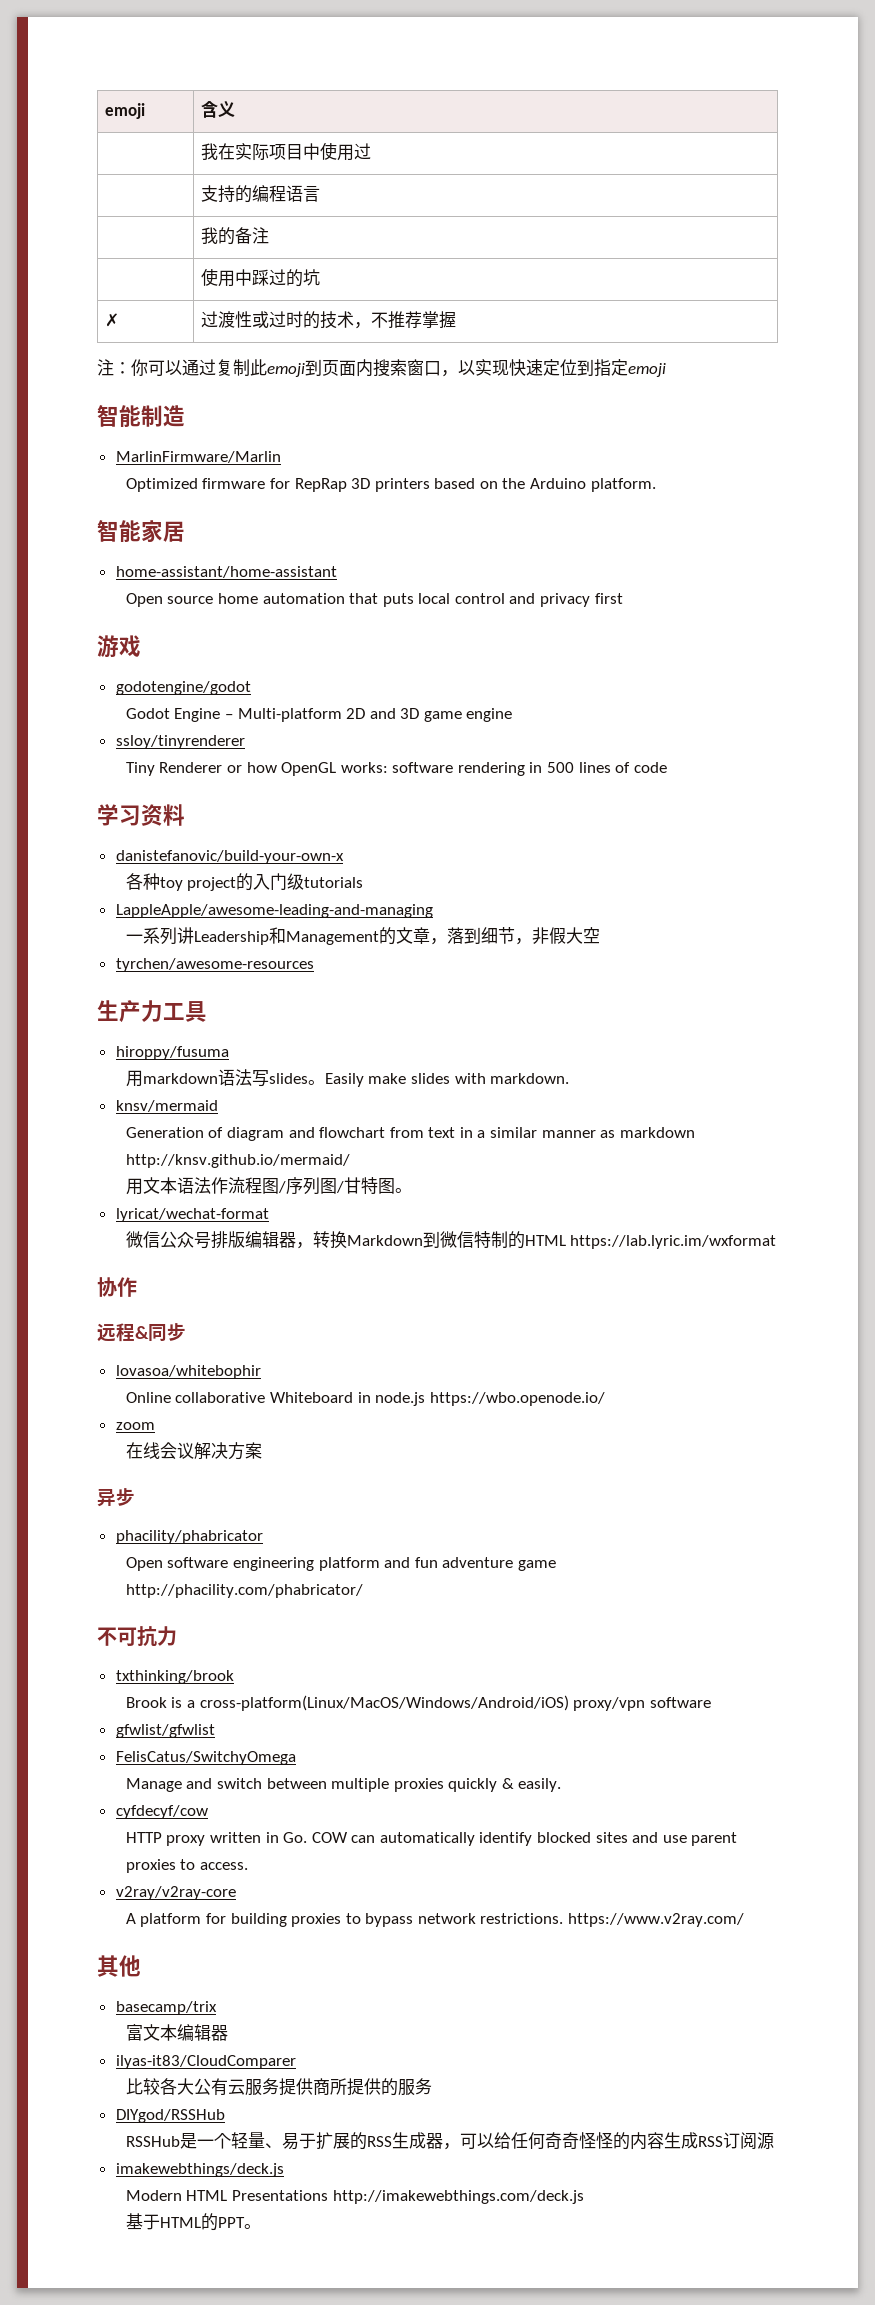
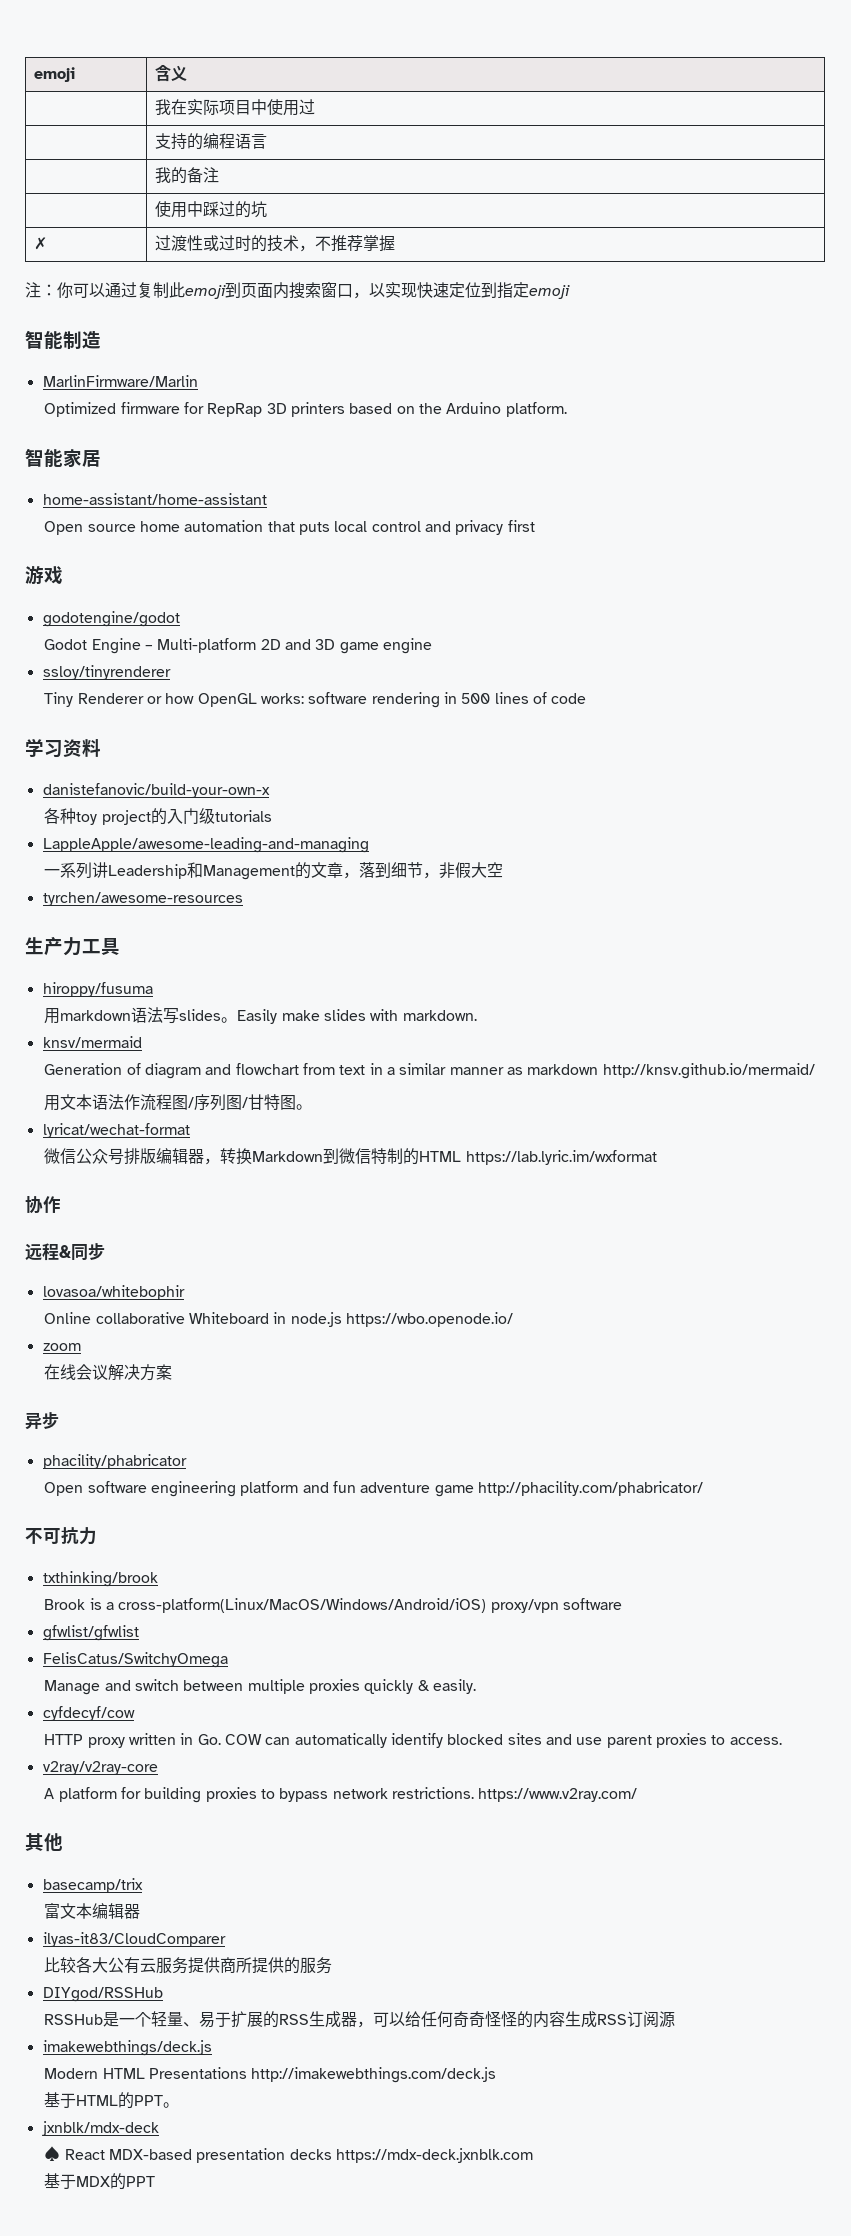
+ jxnblk/mdx-deck
+ ♠ React MDX-based presentation decks https://mdx-deck.jxnblk.com
+ 基于MDX的PPT

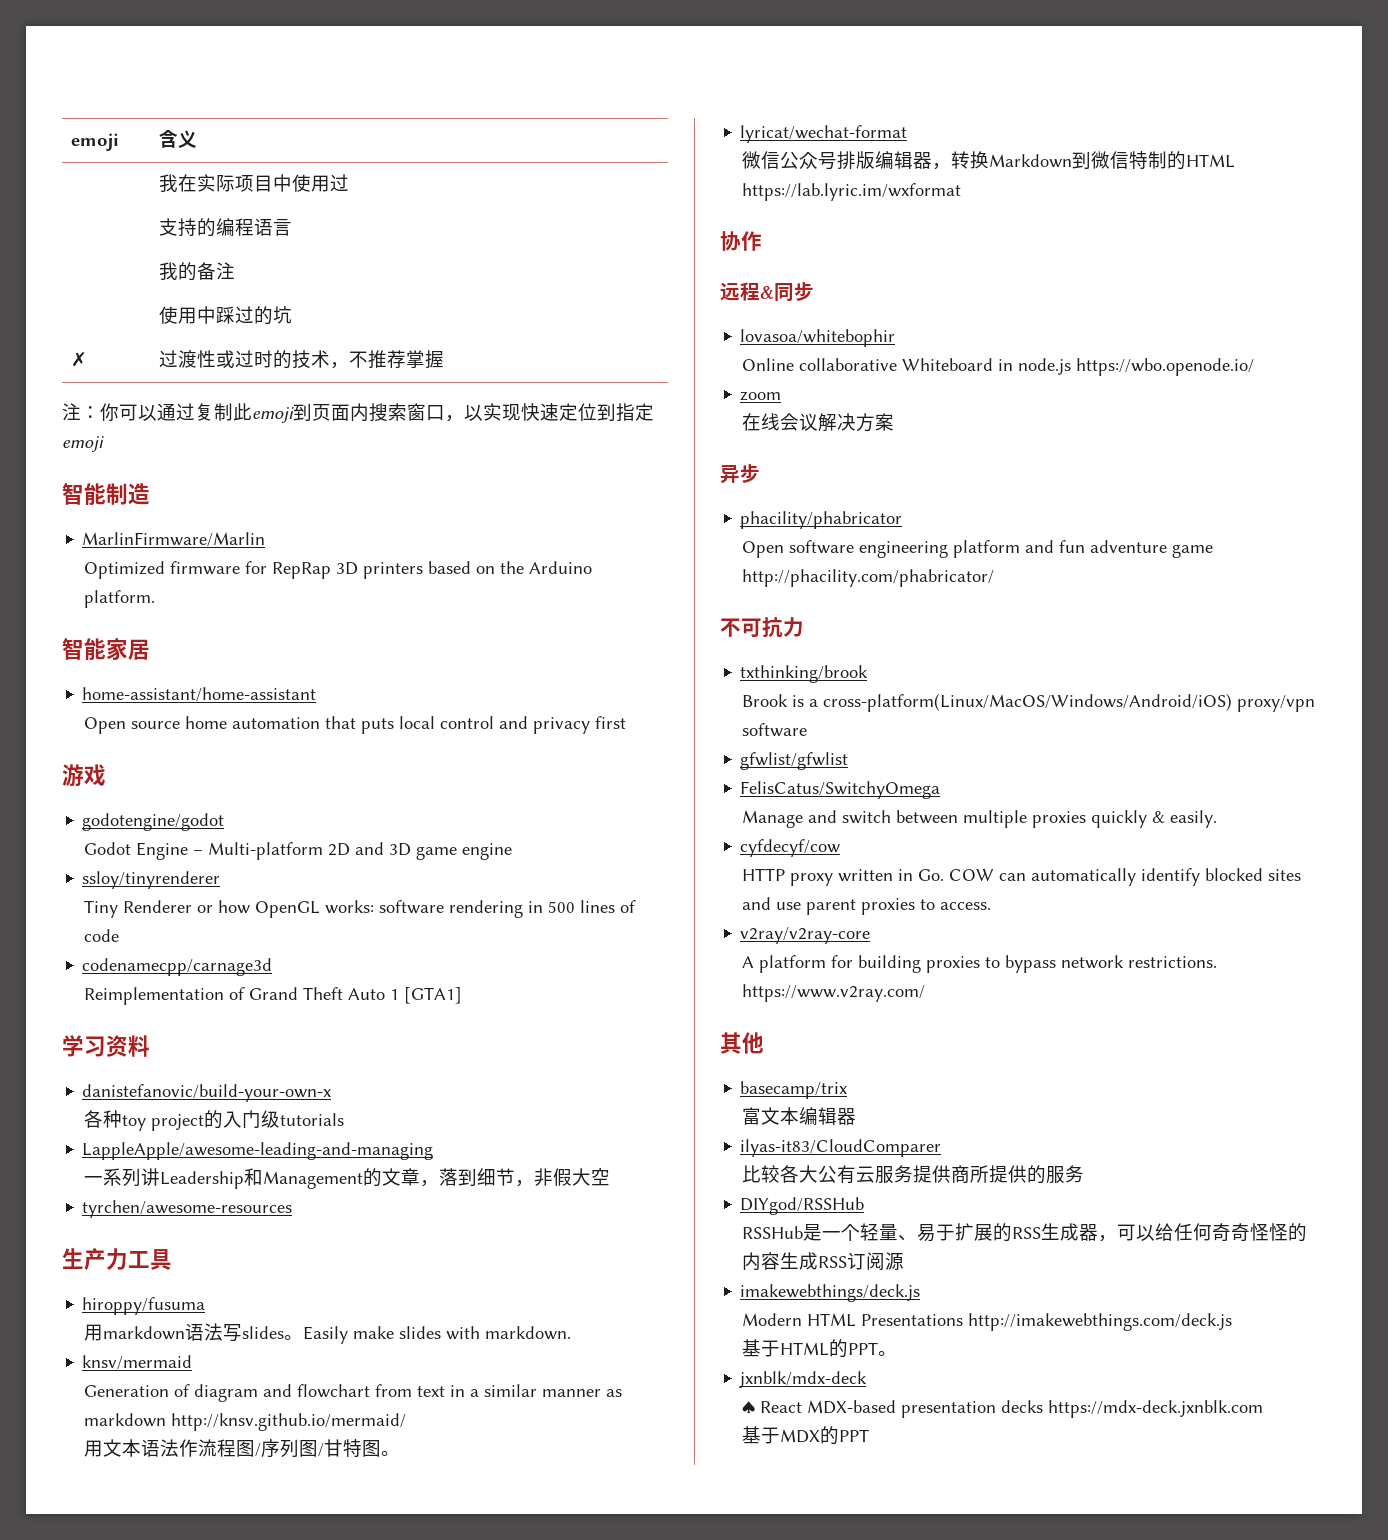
+ codenamecpp/carnage3d
+ Reimplementation of Grand Theft Auto 1 [GTA1]

